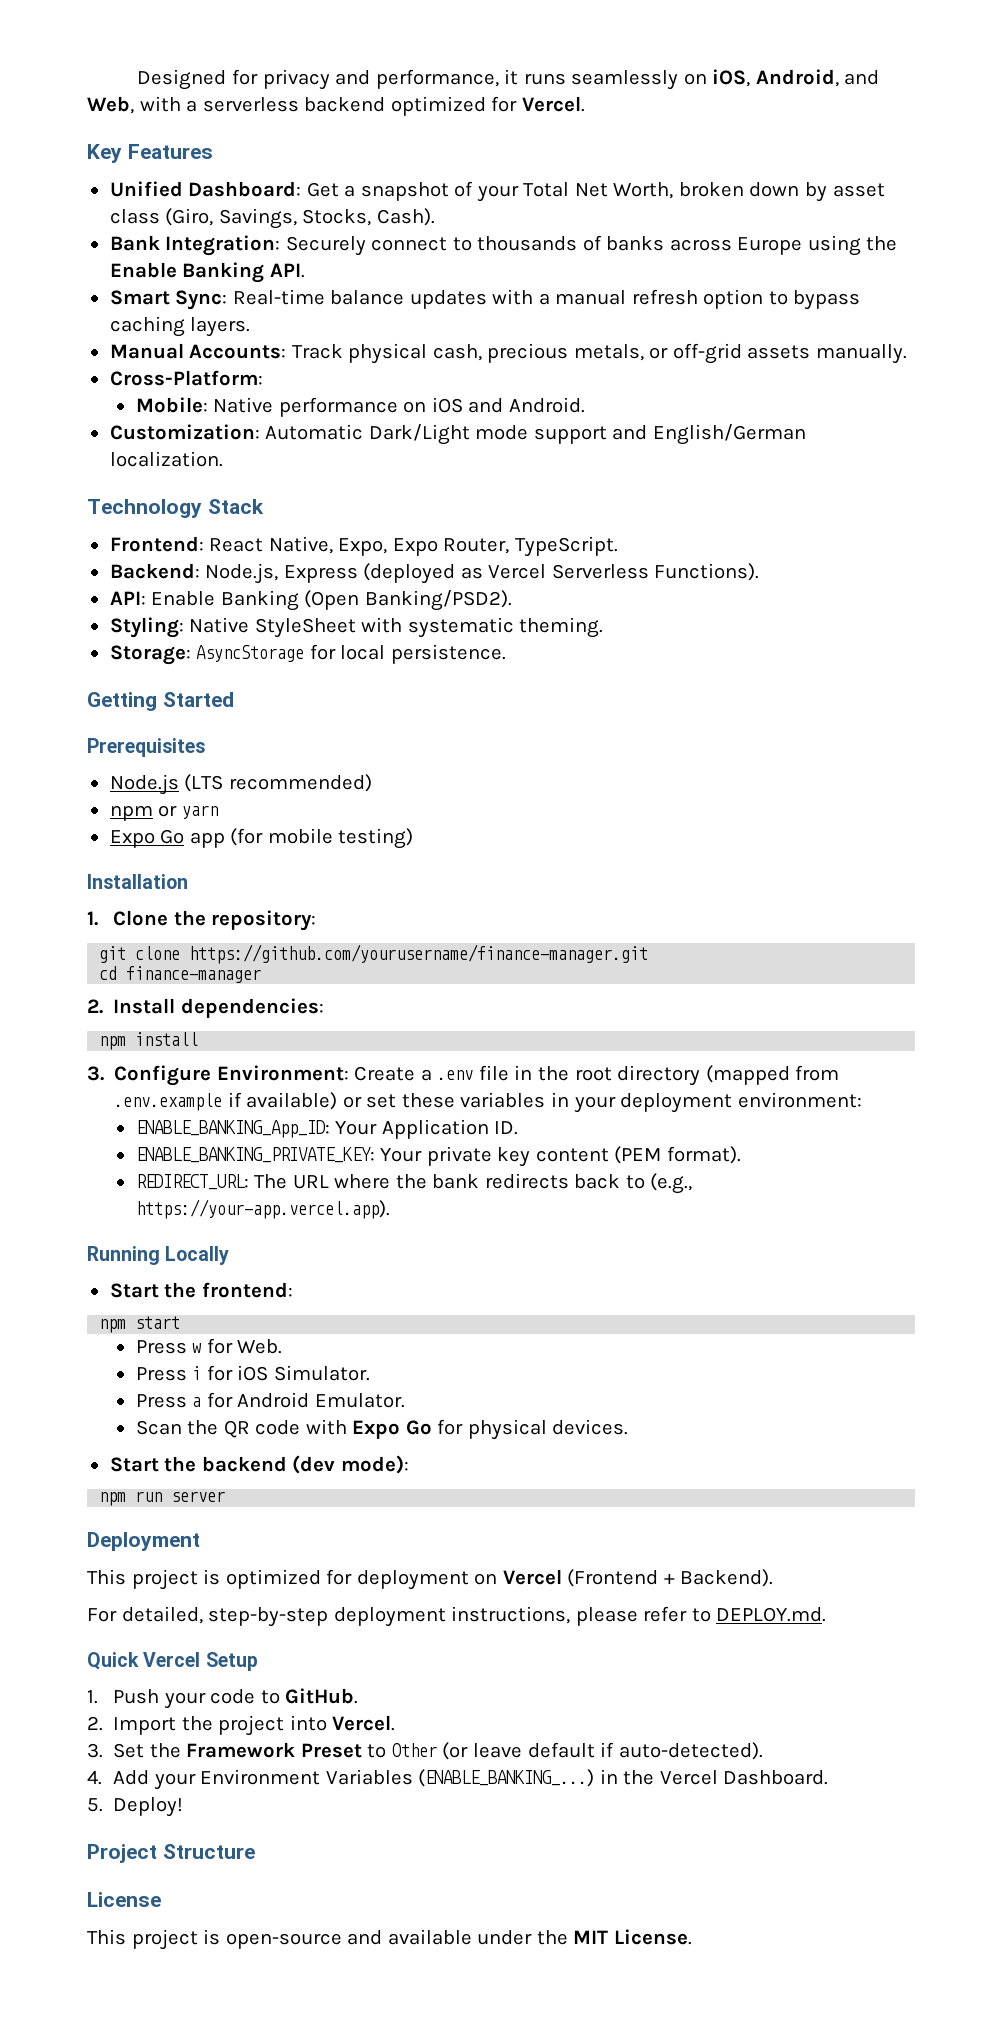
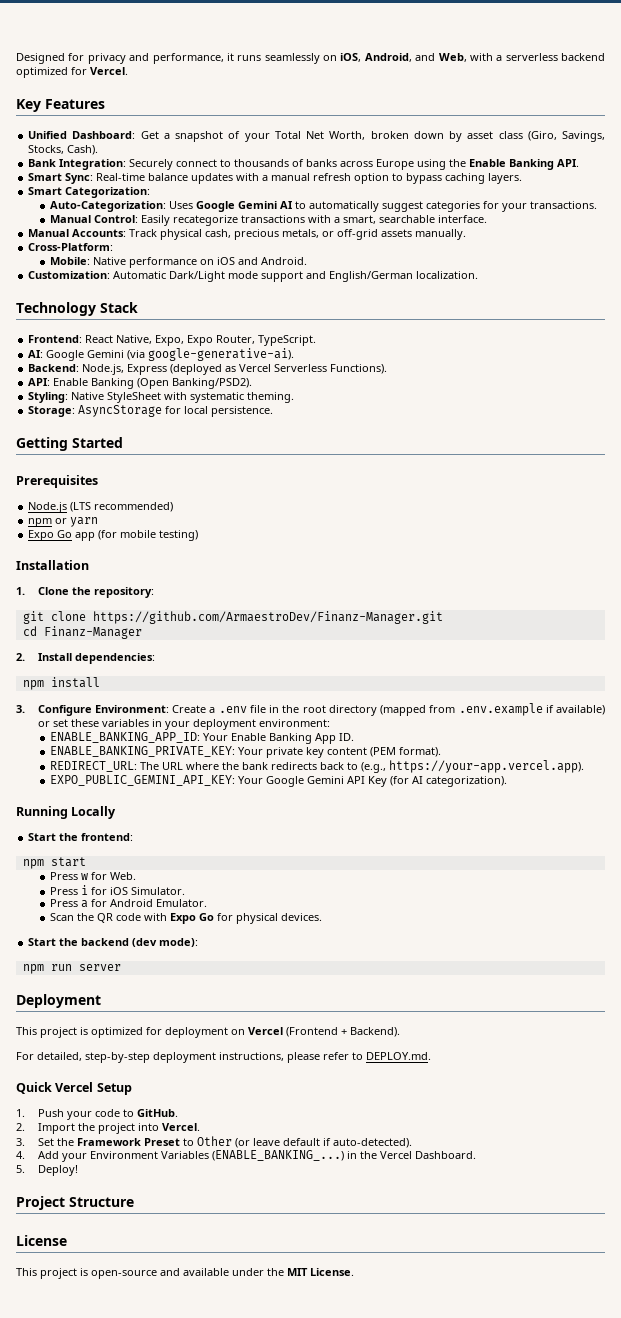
+ Smart Categorization:
+ Auto-Categorization: Uses Google Gemini AI to automatically suggest categories for your transactions.
+ Manual Control: Easily recategorize transactions with a smart, searchable interface.
+ AI: Google Gemini (via google-generative-ai).
- git clone https://github.com/yourusername/finance-manager.git
+ git clone https://github.com/ArmaestroDev/Finanz-Manager.git
- cd finance-manager
+ cd Finanz-Manager
- ENABLE_BANKING_App_ID: Your Application ID.
+ ENABLE_BANKING_APP_ID: Your Enable Banking App ID.
+ EXPO_PUBLIC_GEMINI_API_KEY: Your Google Gemini API Key (for AI categorization).

